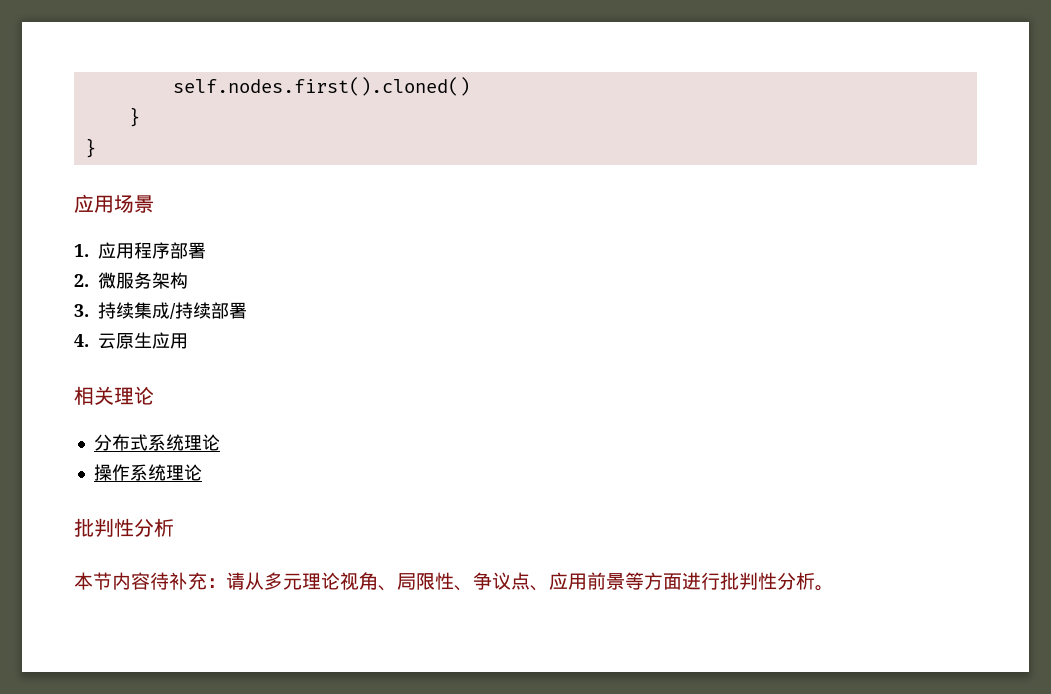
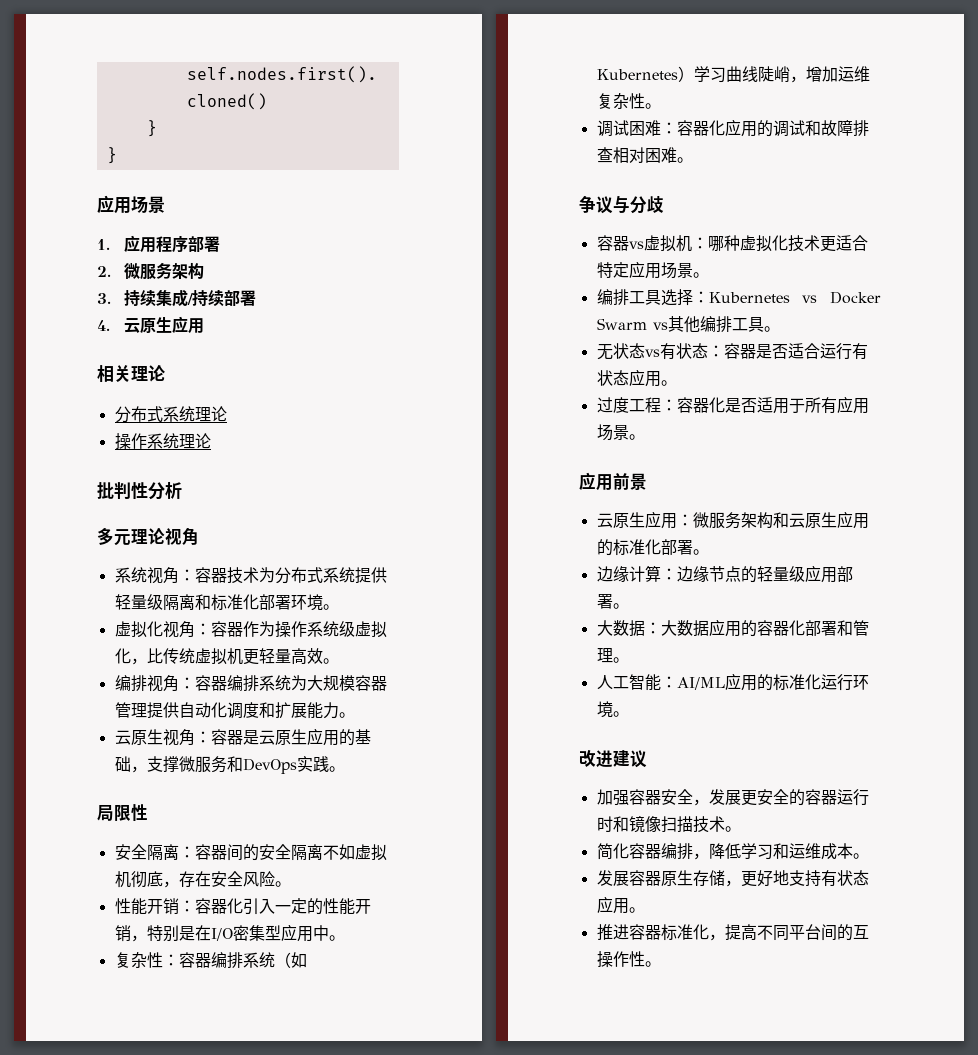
- 本节内容待补充：请从多元理论视角、局限性、争议点、应用前景等方面进行批判性分析。
+ 多元理论视角
+ 系统视角：容器技术为分布式系统提供轻量级隔离和标准化部署环境。
+ 虚拟化视角：容器作为操作系统级虚拟化，比传统虚拟机更轻量高效。
+ 编排视角：容器编排系统为大规模容器管理提供自动化调度和扩展能力。
+ 云原生视角：容器是云原生应用的基础，支撑微服务和DevOps实践。
+ 局限性
+ 安全隔离：容器间的安全隔离不如虚拟机彻底，存在安全风险。
+ 性能开销：容器化引入一定的性能开销，特别是在I/O密集型应用中。
+ 复杂性：容器编排系统（如Kubernetes）学习曲线陡峭，增加运维复杂性。
+ 调试困难：容器化应用的调试和故障排查相对困难。
+ 争议与分歧
+ 容器vs虚拟机：哪种虚拟化技术更适合特定应用场景。
+ 编排工具选择：Kubernetes vs Docker Swarm vs其他编排工具。
+ 无状态vs有状态：容器是否适合运行有状态应用。
+ 过度工程：容器化是否适用于所有应用场景。
+ 应用前景
+ 云原生应用：微服务架构和云原生应用的标准化部署。
+ 边缘计算：边缘节点的轻量级应用部署。
+ 大数据：大数据应用的容器化部署和管理。
+ 人工智能：AI/ML应用的标准化运行环境。
+ 改进建议
+ 加强容器安全，发展更安全的容器运行时和镜像扫描技术。
+ 简化容器编排，降低学习和运维成本。
+ 发展容器原生存储，更好地支持有状态应用。
+ 推进容器标准化，提高不同平台间的互操作性。

